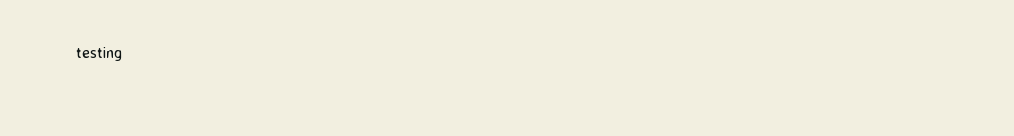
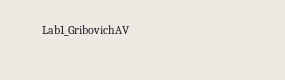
- testing
+ Lab1_GribovichAV

